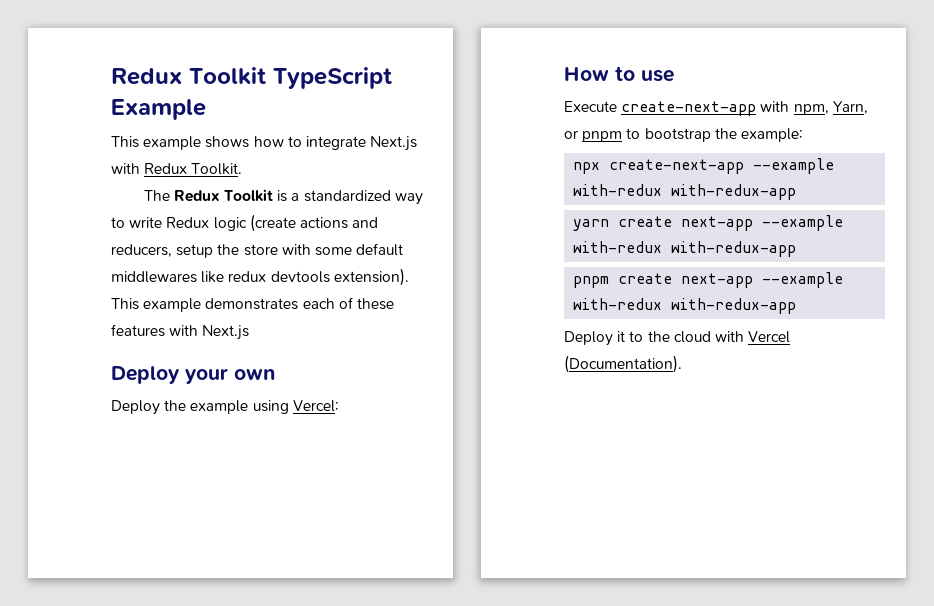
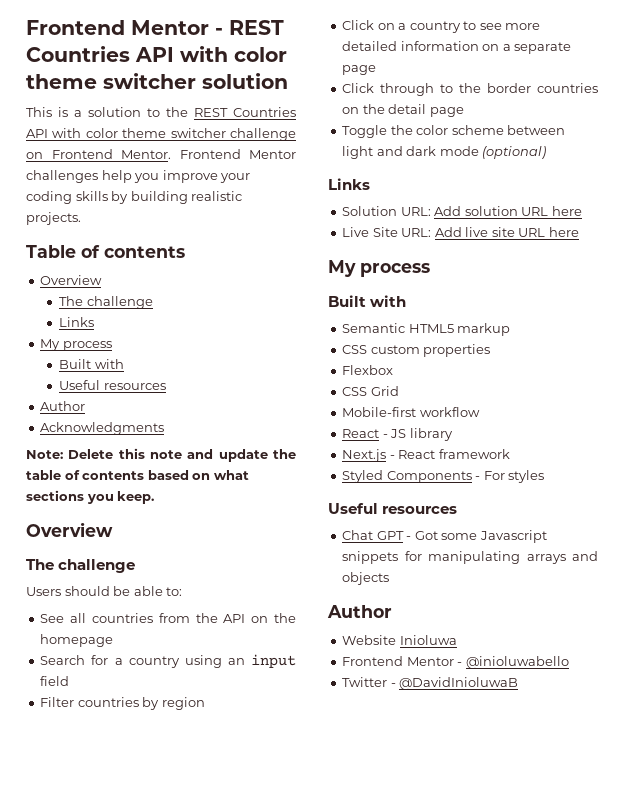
- Redux Toolkit TypeScript Example
- This example shows how to integrate Next.js with Redux Toolkit.
- The Redux Toolkit is a standardized way to write Redux logic (create actions and reducers, setup the store with some default middlewares like redux devtools extension). This example demonstrates each of these features with Next.js
- Deploy your own
- Deploy the example using Vercel:
- How to use
- Execute create-next-app with npm, Yarn, or pnpm to bootstrap the example:
- npx create-next-app --example with-redux with-redux-app
- yarn create next-app --example with-redux with-redux-app
- pnpm create next-app --example with-redux with-redux-app
- Deploy it to the cloud with Vercel (Documentation).
+ Frontend Mentor - REST Countries API with color theme switcher solution
+ This is a solution to the REST Countries API with color theme switcher challenge on Frontend Mentor. Frontend Mentor challenges help you improve your coding skills by building realistic projects.
+ Table of contents
+ Overview
+ The challenge
+ Links
+ My process
+ Built with
+ Useful resources
+ Author
+ Acknowledgments
+ Note: Delete this note and update the table of contents based on what sections you keep.
+ Overview
+ The challenge
+ Users should be able to:
+ See all countries from the API on the homepage
+ Search for a country using an input field
+ Filter countries by region
+ Click on a country to see more detailed information on a separate page
+ Click through to the border countries on the detail page
+ Toggle the color scheme between light and dark mode (optional)
+ Links
+ Solution URL: Add solution URL here
+ Live Site URL: Add live site URL here
+ My process
+ Built with
+ Semantic HTML5 markup
+ CSS custom properties
+ Flexbox
+ CSS Grid
+ Mobile-first workflow
+ React - JS library
+ Next.js - React framework
+ Styled Components - For styles
+ Useful resources
+ Chat GPT - Got some Javascript snippets for manipulating arrays and objects
+ Author
+ Website Inioluwa
+ Frontend Mentor - @inioluwabello
+ Twitter - @DavidInioluwaB

